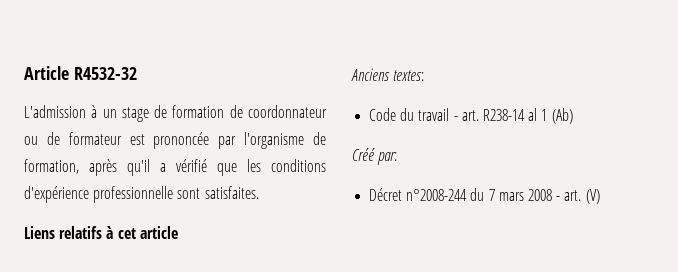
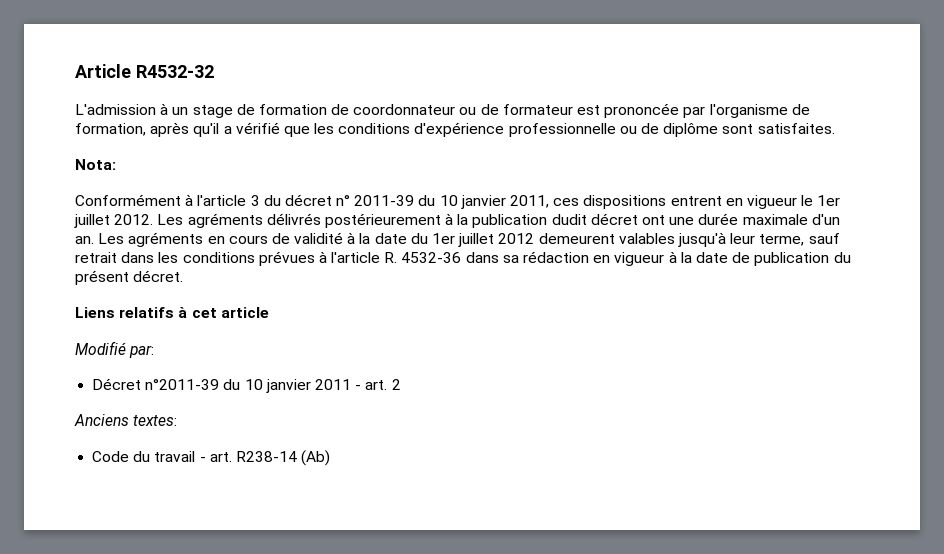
- L'admission à un stage de formation de coordonnateur ou de formateur est prononcée par l'organisme de formation, après qu'il a vérifié que les conditions d'expérience professionnelle sont satisfaites.
+ L'admission à un stage de formation de coordonnateur ou de formateur est prononcée par l'organisme de formation, après qu'il a vérifié que les conditions d'expérience professionnelle ou de diplôme sont satisfaites.
+ Nota:
+ Conformément à l'article 3 du décret n° 2011-39 du 10 janvier 2011, ces dispositions entrent en vigueur le 1er juillet 2012. Les agréments délivrés postérieurement à la publication dudit décret ont une durée maximale d'un an. Les agréments en cours de validité à la date du 1er juillet 2012 demeurent valables jusqu'à leur terme, sauf retrait dans les conditions prévues à l'article R. 4532-36 dans sa rédaction en vigueur à la date de publication du présent décret.
+ Modifié par:
+ Décret n°2011-39 du 10 janvier 2011 - art. 2
- Code du travail - art. R238-14 al 1 (Ab)
+ Code du travail - art. R238-14 (Ab)
- Créé par:
- Décret n°2008-244 du 7 mars 2008 - art. (V)

